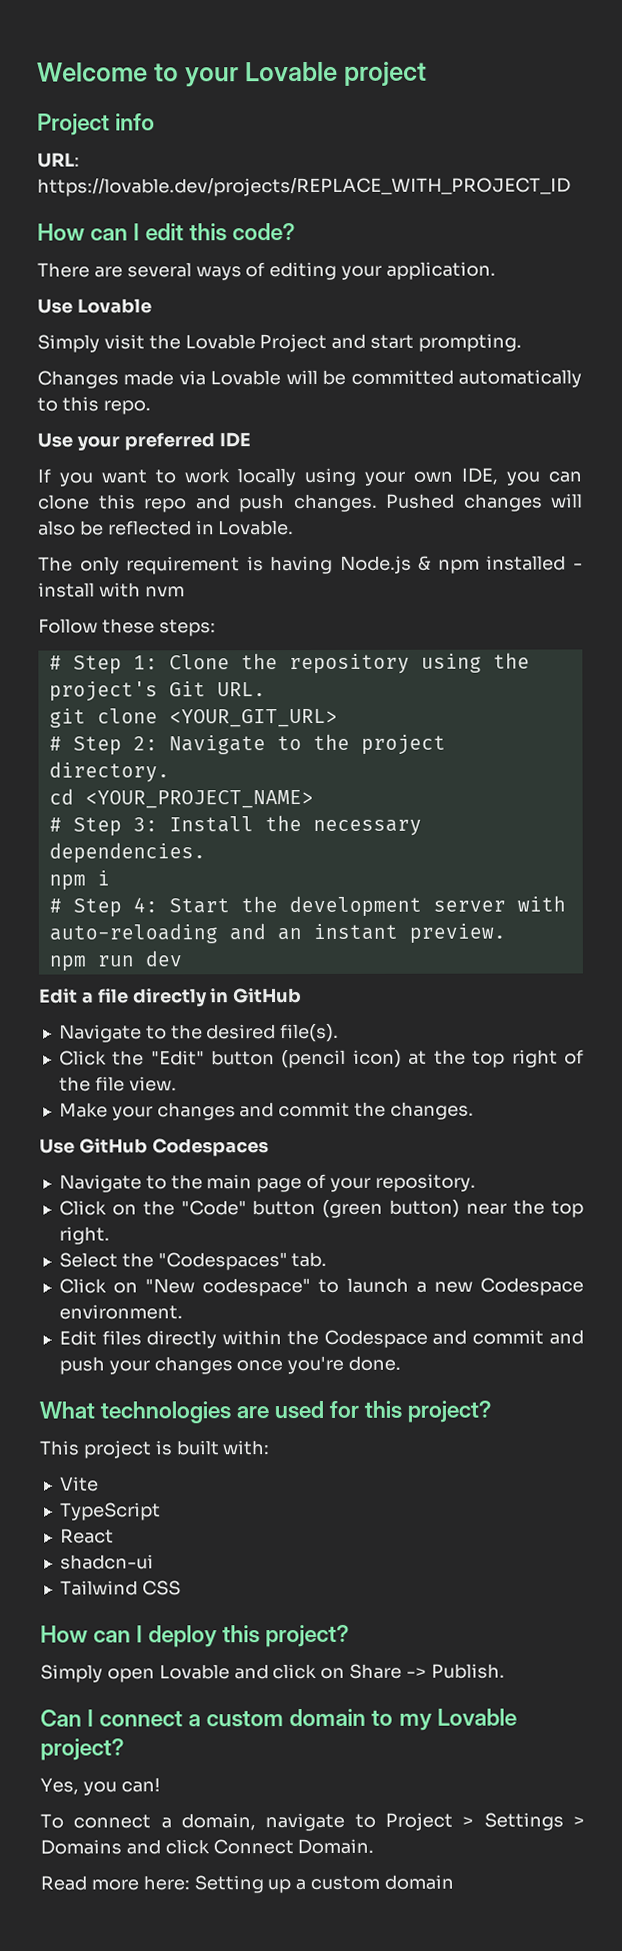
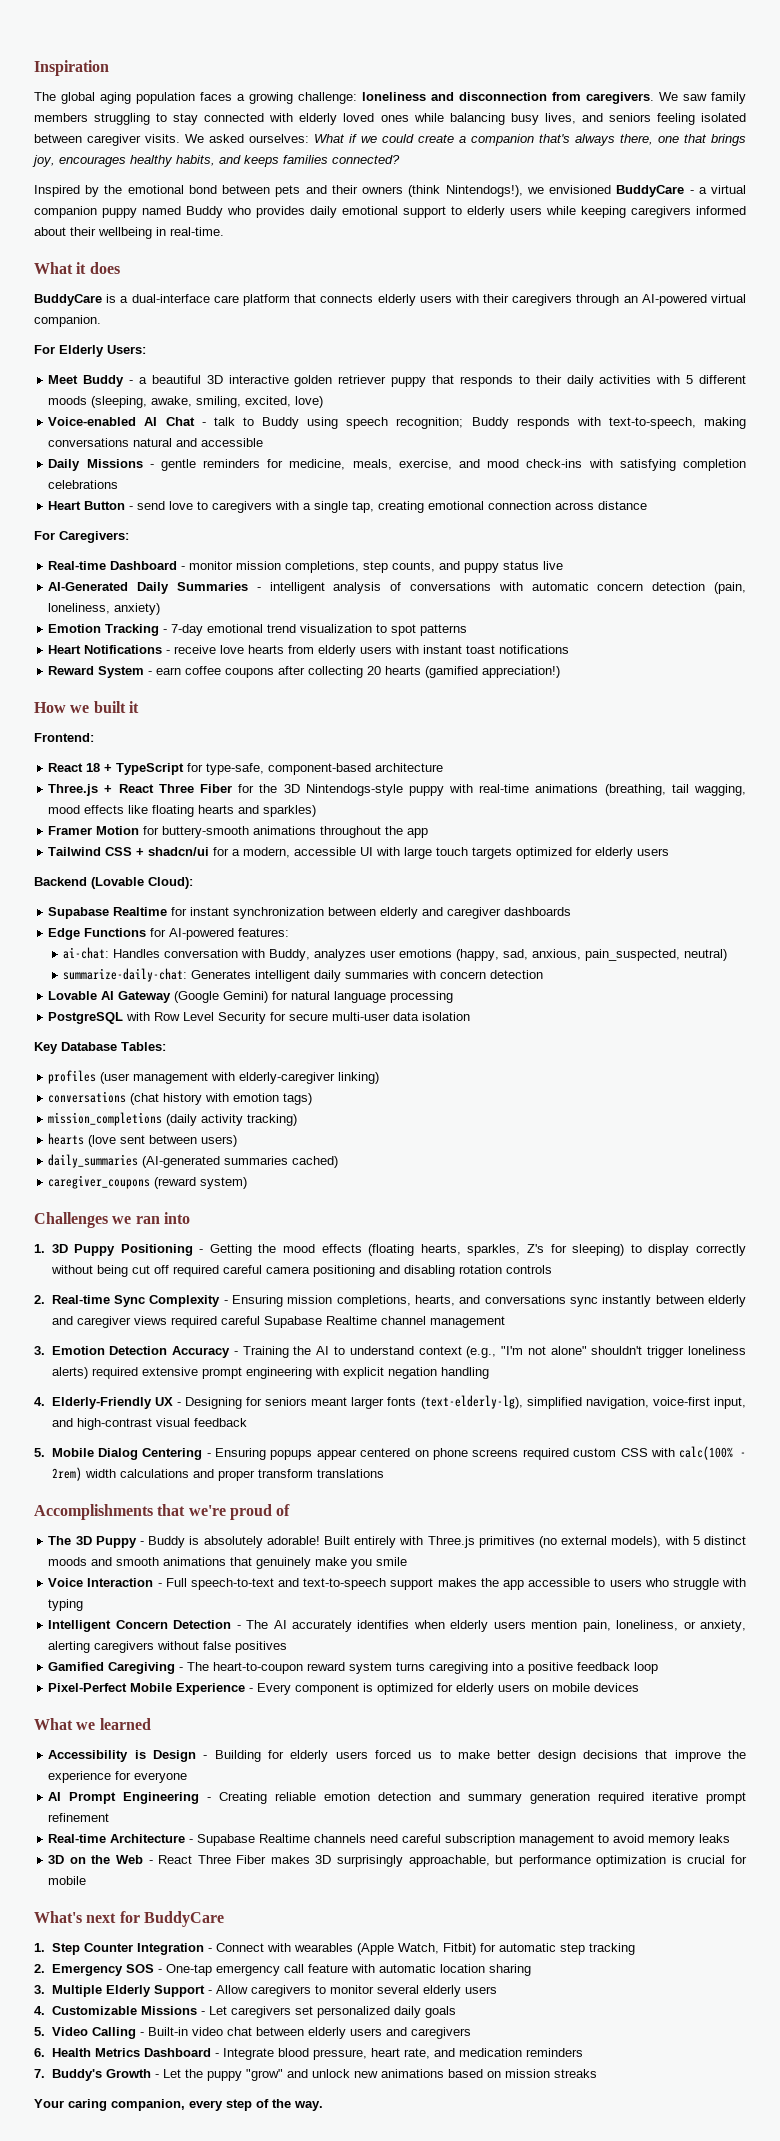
- Welcome to your Lovable project
- Project info
- URL: https://lovable.dev/projects/REPLACE_WITH_PROJECT_ID
- How can I edit this code?
- There are several ways of editing your application.
- Use Lovable
- Simply visit the Lovable Project and start prompting.
- Changes made via Lovable will be committed automatically to this repo.
- Use your preferred IDE
- If you want to work locally using your own IDE, you can clone this repo and push changes. Pushed changes will also be reflected in Lovable.
- The only requirement is having Node.js & npm installed - install with nvm
- Follow these steps:
- # Step 1: Clone the repository using the project's Git URL.
- git clone <YOUR_GIT_URL>
- # Step 2: Navigate to the project directory.
- cd <YOUR_PROJECT_NAME>
- # Step 3: Install the necessary dependencies.
- npm i
- # Step 4: Start the development server with auto-reloading and an instant preview.
- npm run dev
- Edit a file directly in GitHub
- Navigate to the desired file(s).
- Click the "Edit" button (pencil icon) at the top right of the file view.
- Make your changes and commit the changes.
- Use GitHub Codespaces
- Navigate to the main page of your repository.
- Click on the "Code" button (green button) near the top right.
- Select the "Codespaces" tab.
- Click on "New codespace" to launch a new Codespace environment.
- Edit files directly within the Codespace and commit and push your changes once you're done.
- What technologies are used for this project?
- This project is built with:
- Vite
- TypeScript
- React
- shadcn-ui
- Tailwind CSS
- How can I deploy this project?
- Simply open Lovable and click on Share -> Publish.
- Can I connect a custom domain to my Lovable project?
- Yes, you can!
- To connect a domain, navigate to Project > Settings > Domains and click Connect Domain.
- Read more here: Setting up a custom domain
+ Inspiration
+ The global aging population faces a growing challenge: loneliness and disconnection from caregivers. We saw family members struggling to stay connected with elderly loved ones while balancing busy lives, and seniors feeling isolated between caregiver visits. We asked ourselves: What if we could create a companion that's always there, one that brings joy, encourages healthy habits, and keeps families connected?
+ Inspired by the emotional bond between pets and their owners (think Nintendogs!), we envisioned BuddyCare - a virtual companion puppy named Buddy who provides daily emotional support to elderly users while keeping caregivers informed about their wellbeing in real-time.
+ What it does
+ BuddyCare is a dual-interface care platform that connects elderly users with their caregivers through an AI-powered virtual companion.
+ For Elderly Users:
+ Meet Buddy - a beautiful 3D interactive golden retriever puppy that responds to their daily activities with 5 different moods (sleeping, awake, smiling, excited, love)
+ Voice-enabled AI Chat - talk to Buddy using speech recognition; Buddy responds with text-to-speech, making conversations natural and accessible
+ Daily Missions - gentle reminders for medicine, meals, exercise, and mood check-ins with satisfying completion celebrations
+ Heart Button - send love to caregivers with a single tap, creating emotional connection across distance
+ For Caregivers:
+ Real-time Dashboard - monitor mission completions, step counts, and puppy status live
+ AI-Generated Daily Summaries - intelligent analysis of conversations with automatic concern detection (pain, loneliness, anxiety)
+ Emotion Tracking - 7-day emotional trend visualization to spot patterns
+ Heart Notifications - receive love hearts from elderly users with instant toast notifications
+ Reward System - earn coffee coupons after collecting 20 hearts (gamified appreciation!)
+ How we built it
+ Frontend:
+ React 18 + TypeScript for type-safe, component-based architecture
+ Three.js + React Three Fiber for the 3D Nintendogs-style puppy with real-time animations (breathing, tail wagging, mood effects like floating hearts and sparkles)
+ Framer Motion for buttery-smooth animations throughout the app
+ Tailwind CSS + shadcn/ui for a modern, accessible UI with large touch targets optimized for elderly users
+ Backend (Lovable Cloud):
+ Supabase Realtime for instant synchronization between elderly and caregiver dashboards
+ Edge Functions for AI-powered features:
+ ai-chat: Handles conversation with Buddy, analyzes user emotions (happy, sad, anxious, pain_suspected, neutral)
+ summarize-daily-chat: Generates intelligent daily summaries with concern detection
+ Lovable AI Gateway (Google Gemini) for natural language processing
+ PostgreSQL with Row Level Security for secure multi-user data isolation
+ Key Database Tables:
+ profiles (user management with elderly-caregiver linking)
+ conversations (chat history with emotion tags)
+ mission_completions (daily activity tracking)
+ hearts (love sent between users)
+ daily_summaries (AI-generated summaries cached)
+ caregiver_coupons (reward system)
+ Challenges we ran into
+ 1. 3D Puppy Positioning - Getting the mood effects (floating hearts, sparkles, Z's for sleeping) to display correctly without being cut off required careful camera positioning and disabling rotation controls
+ 2. Real-time Sync Complexity - Ensuring mission completions, hearts, and conversations sync instantly between elderly and caregiver views required careful Supabase Realtime channel management
+ 3. Emotion Detection Accuracy - Training the AI to understand context (e.g., "I'm not alone" shouldn't trigger loneliness alerts) required extensive prompt engineering with explicit negation handling
+ 4. Elderly-Friendly UX - Designing for seniors meant larger fonts (text-elderly-lg), simplified navigation, voice-first input, and high-contrast visual feedback
+ 5. Mobile Dialog Centering - Ensuring popups appear centered on phone screens required custom CSS with calc(100% - 2rem) width calculations and proper transform translations
+ Accomplishments that we're proud of
+ The 3D Puppy - Buddy is absolutely adorable! Built entirely with Three.js primitives (no external models), with 5 distinct moods and smooth animations that genuinely make you smile
+ Voice Interaction - Full speech-to-text and text-to-speech support makes the app accessible to users who struggle with typing
+ Intelligent Concern Detection - The AI accurately identifies when elderly users mention pain, loneliness, or anxiety, alerting caregivers without false positives
+ Gamified Caregiving - The heart-to-coupon reward system turns caregiving into a positive feedback loop
+ Pixel-Perfect Mobile Experience - Every component is optimized for elderly users on mobile devices
+ What we learned
+ Accessibility is Design - Building for elderly users forced us to make better design decisions that improve the experience for everyone
+ AI Prompt Engineering - Creating reliable emotion detection and summary generation required iterative prompt refinement
+ Real-time Architecture - Supabase Realtime channels need careful subscription management to avoid memory leaks
+ 3D on the Web - React Three Fiber makes 3D surprisingly approachable, but performance optimization is crucial for mobile
+ What's next for BuddyCare
+ 1. Step Counter Integration - Connect with wearables (Apple Watch, Fitbit) for automatic step tracking
+ 2. Emergency SOS - One-tap emergency call feature with automatic location sharing
+ 3. Multiple Elderly Support - Allow caregivers to monitor several elderly users
+ 4. Customizable Missions - Let caregivers set personalized daily goals
+ 5. Video Calling - Built-in video chat between elderly users and caregivers
+ 6. Health Metrics Dashboard - Integrate blood pressure, heart rate, and medication reminders
+ 7. Buddy's Growth - Let the puppy "grow" and unlock new animations based on mission streaks
+ Your caring companion, every step of the way.

